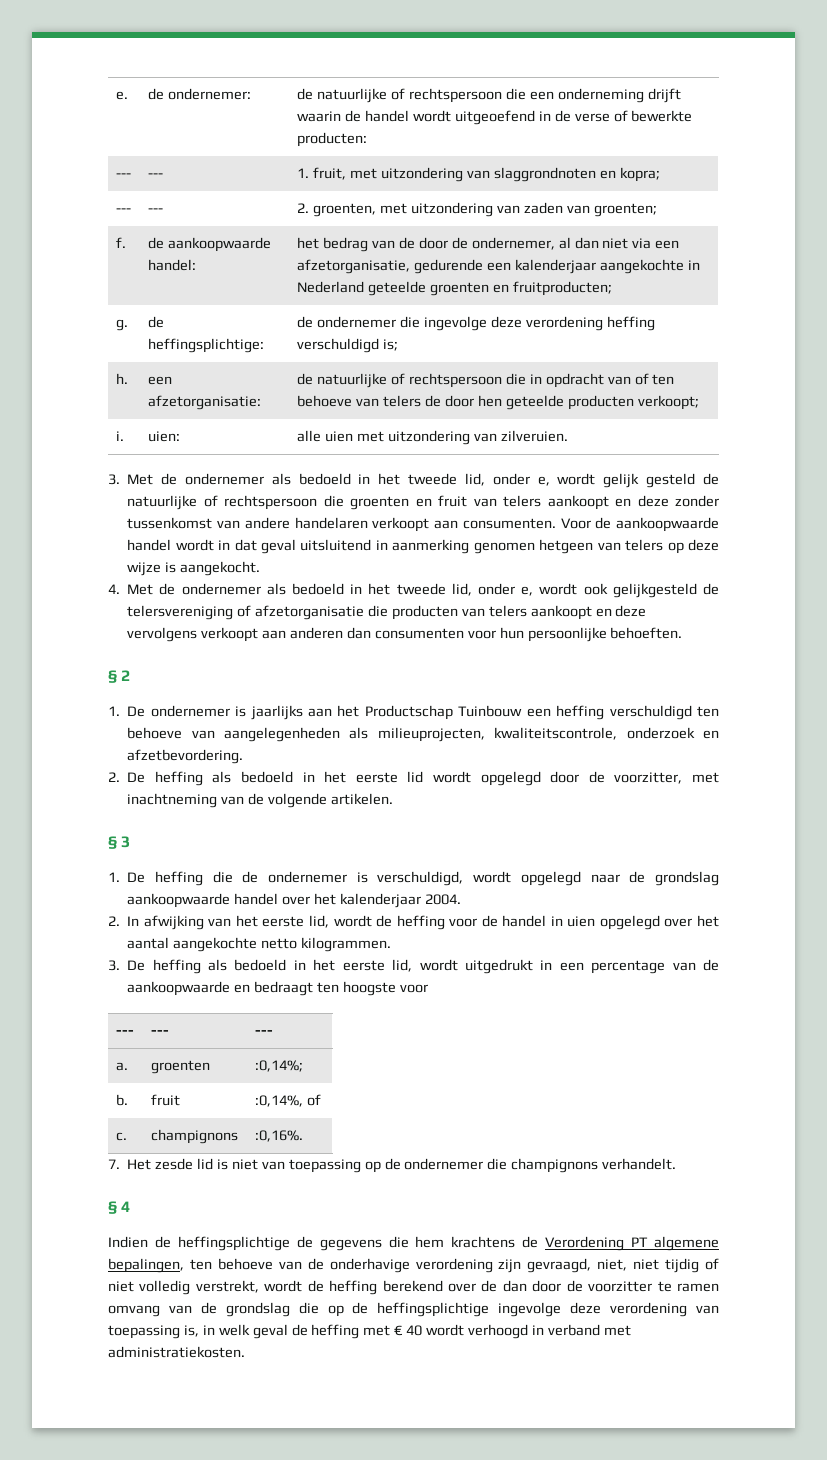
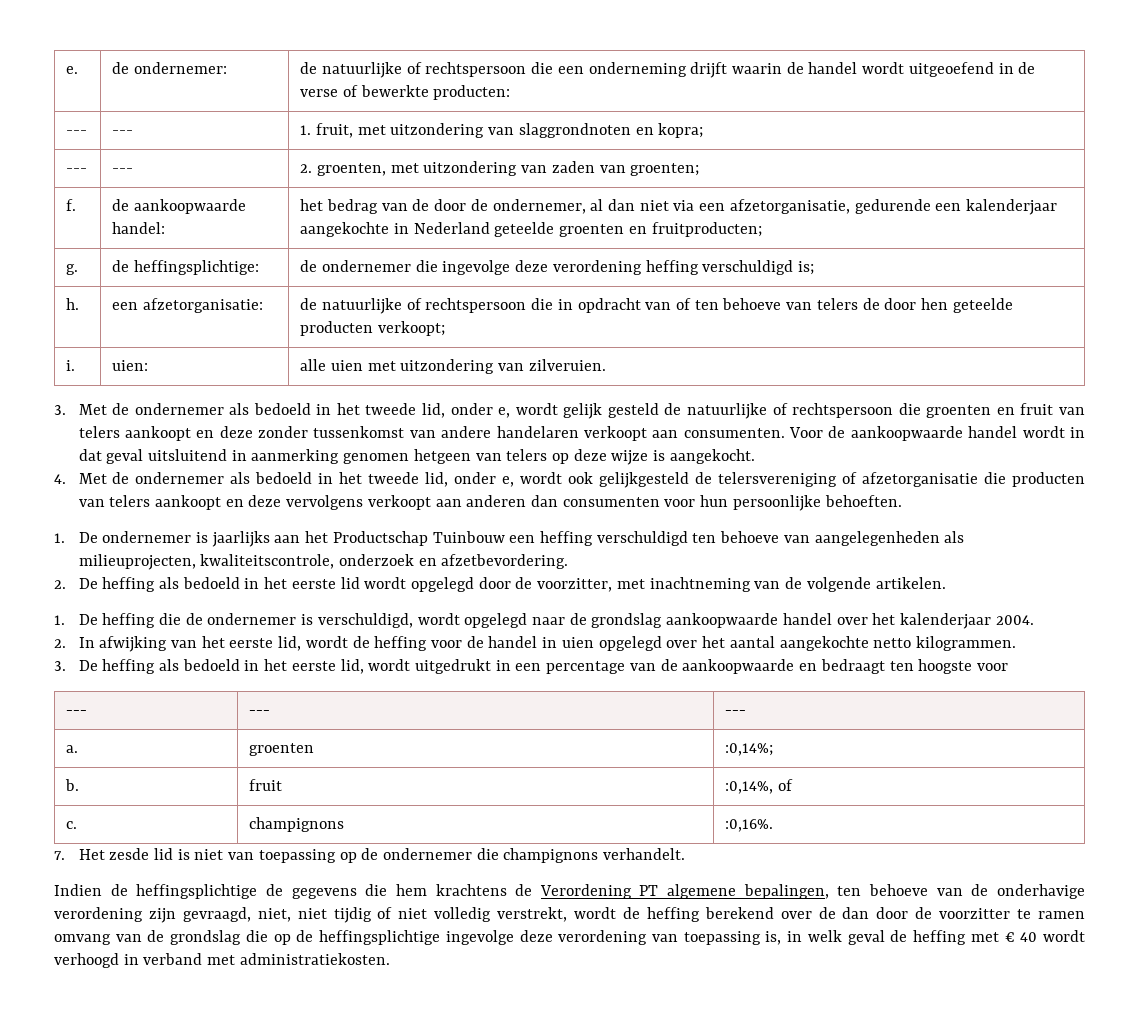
- § 2
- § 3
- § 4

